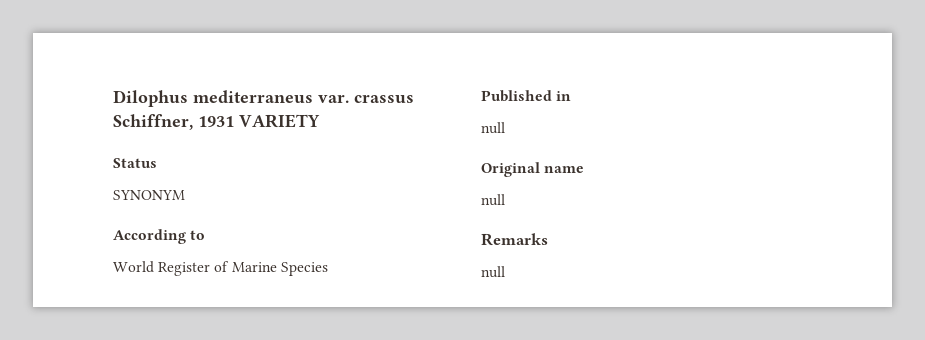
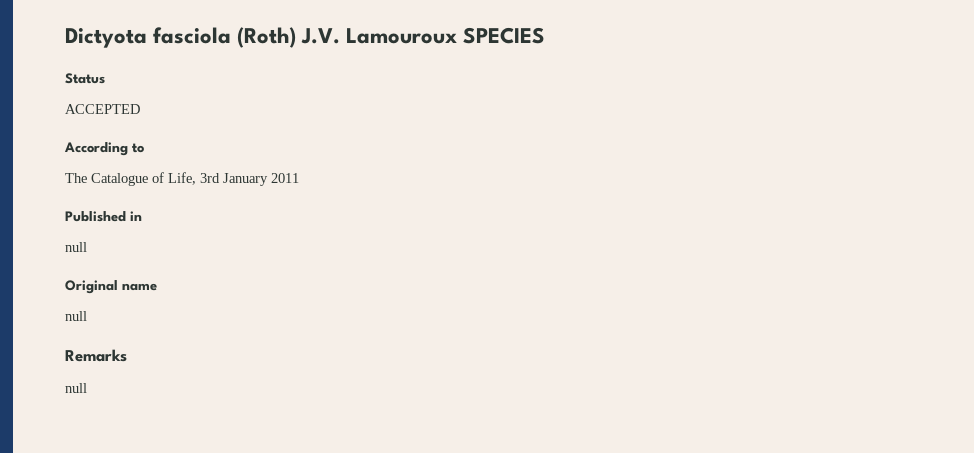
- Dilophus mediterraneus var. crassus Schiffner, 1931 VARIETY
+ Dictyota fasciola (Roth) J.V. Lamouroux SPECIES
- SYNONYM
+ ACCEPTED
- World Register of Marine Species
+ The Catalogue of Life, 3rd January 2011

